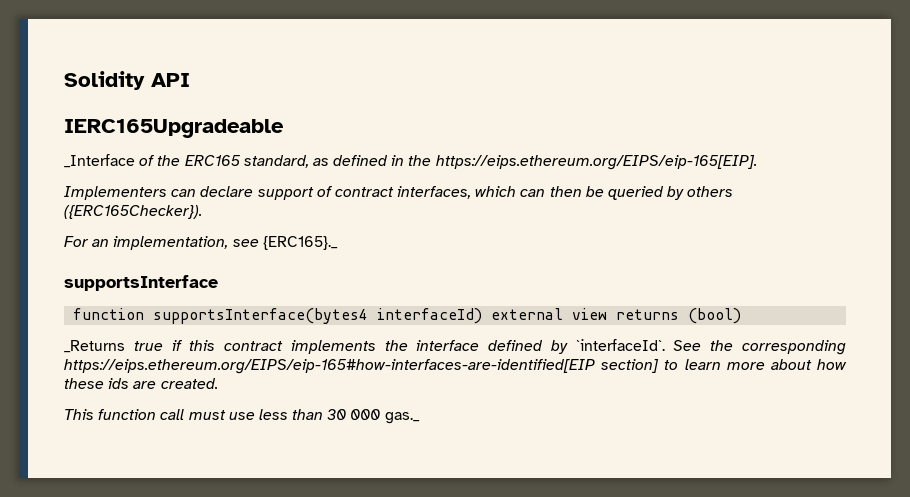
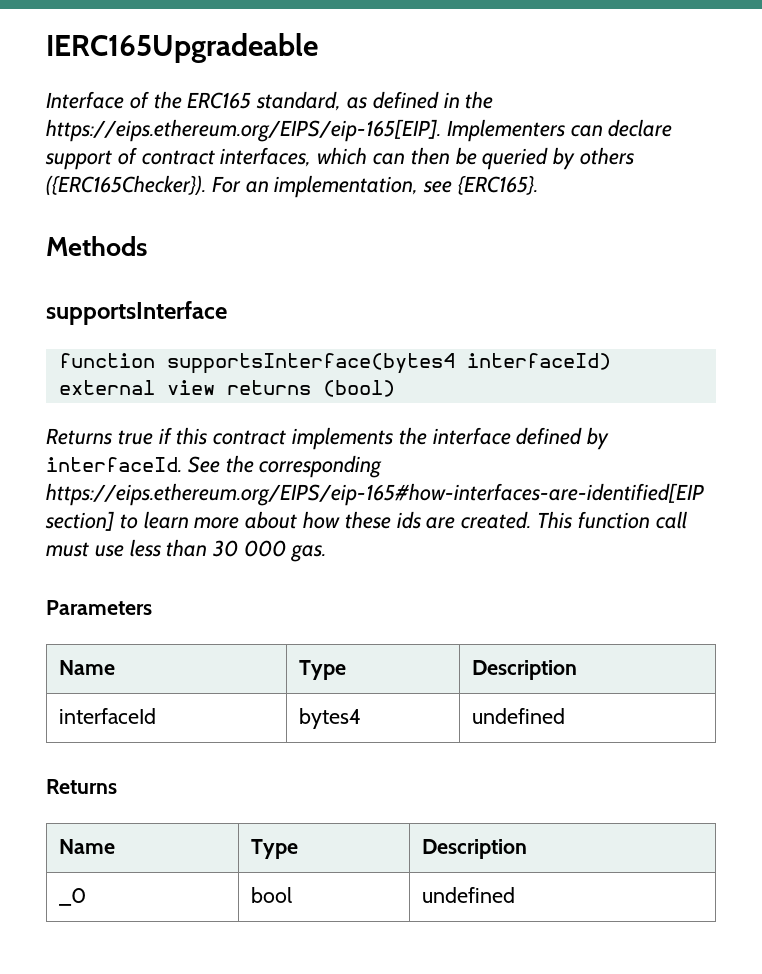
- Solidity API
- _Interface of the ERC165 standard, as defined in the https://eips.ethereum.org/EIPS/eip-165[EIP].
- Implementers can declare support of contract interfaces, which can then be queried by others ({ERC165Checker}).
- For an implementation, see {ERC165}._
+ Interface of the ERC165 standard, as defined in the https://eips.ethereum.org/EIPS/eip-165[EIP]. Implementers can declare support of contract interfaces, which can then be queried by others ({ERC165Checker}). For an implementation, see {ERC165}.
+ Methods
- _Returns true if this contract implements the interface defined by `interfaceId`.
+ Returns true if this contract implements the interface defined by interfaceId.
- See the corresponding https://eips.ethereum.org/EIPS/eip-165#how-interfaces-are-identified[EIP section] to learn more about how these ids are created.
- This function call must use less than 30 000 gas._
+ See the corresponding https://eips.ethereum.org/EIPS/eip-165#how-interfaces-are-identified[EIP section] to learn more about how these ids are created. This function call must use less than 30 000 gas.
+ Parameters
+ Name | Type | Description
+ interfaceId | bytes4 | undefined
+ Returns
+ Name | Type | Description
+ _0 | bool | undefined

